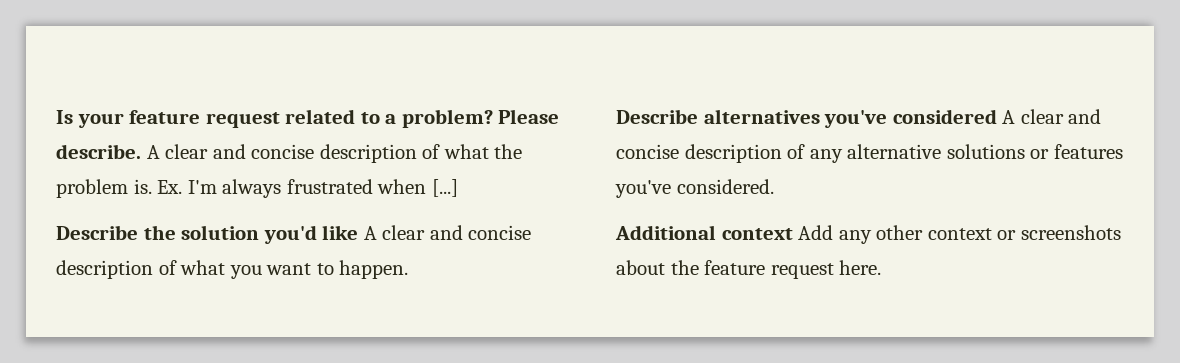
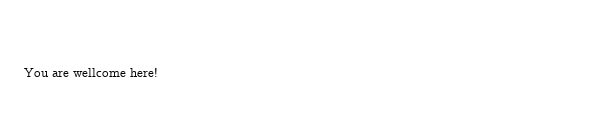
- Is your feature request related to a problem? Please describe. A clear and concise description of what the problem is. Ex. I'm always frustrated when [...]
- Describe the solution you'd like A clear and concise description of what you want to happen.
- Describe alternatives you've considered A clear and concise description of any alternative solutions or features you've considered.
- Additional context Add any other context or screenshots about the feature request here.
+ You are wellcome here!

